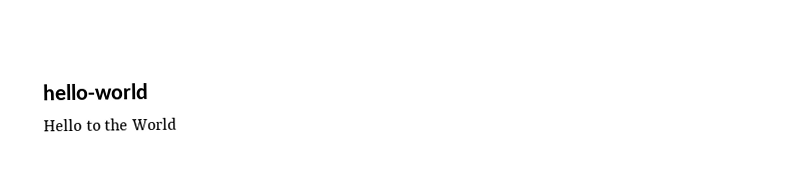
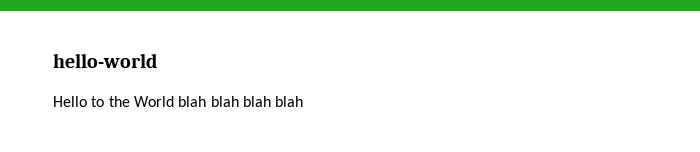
- Hello to the World
+ Hello to the World blah blah blah blah

